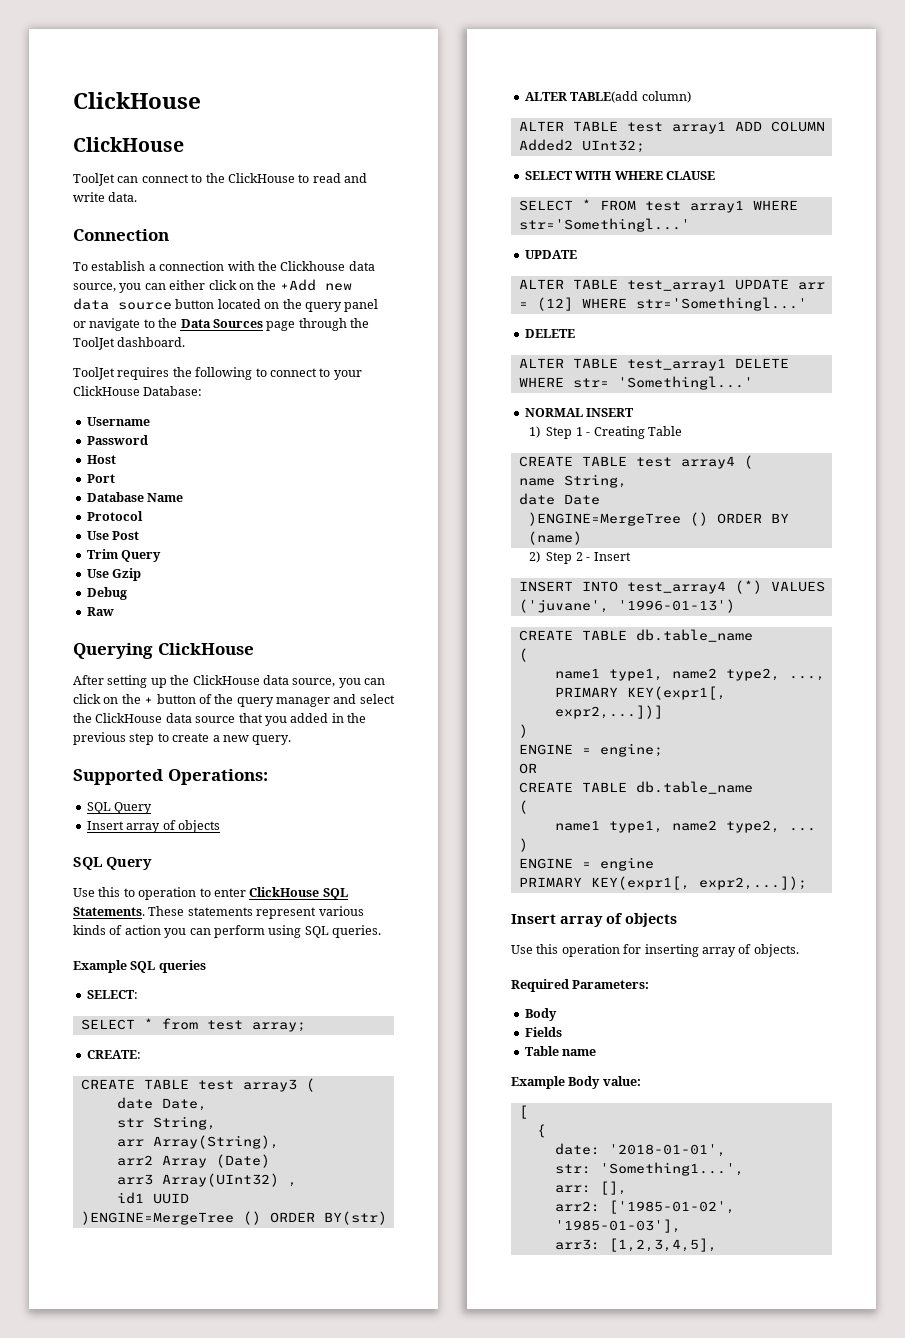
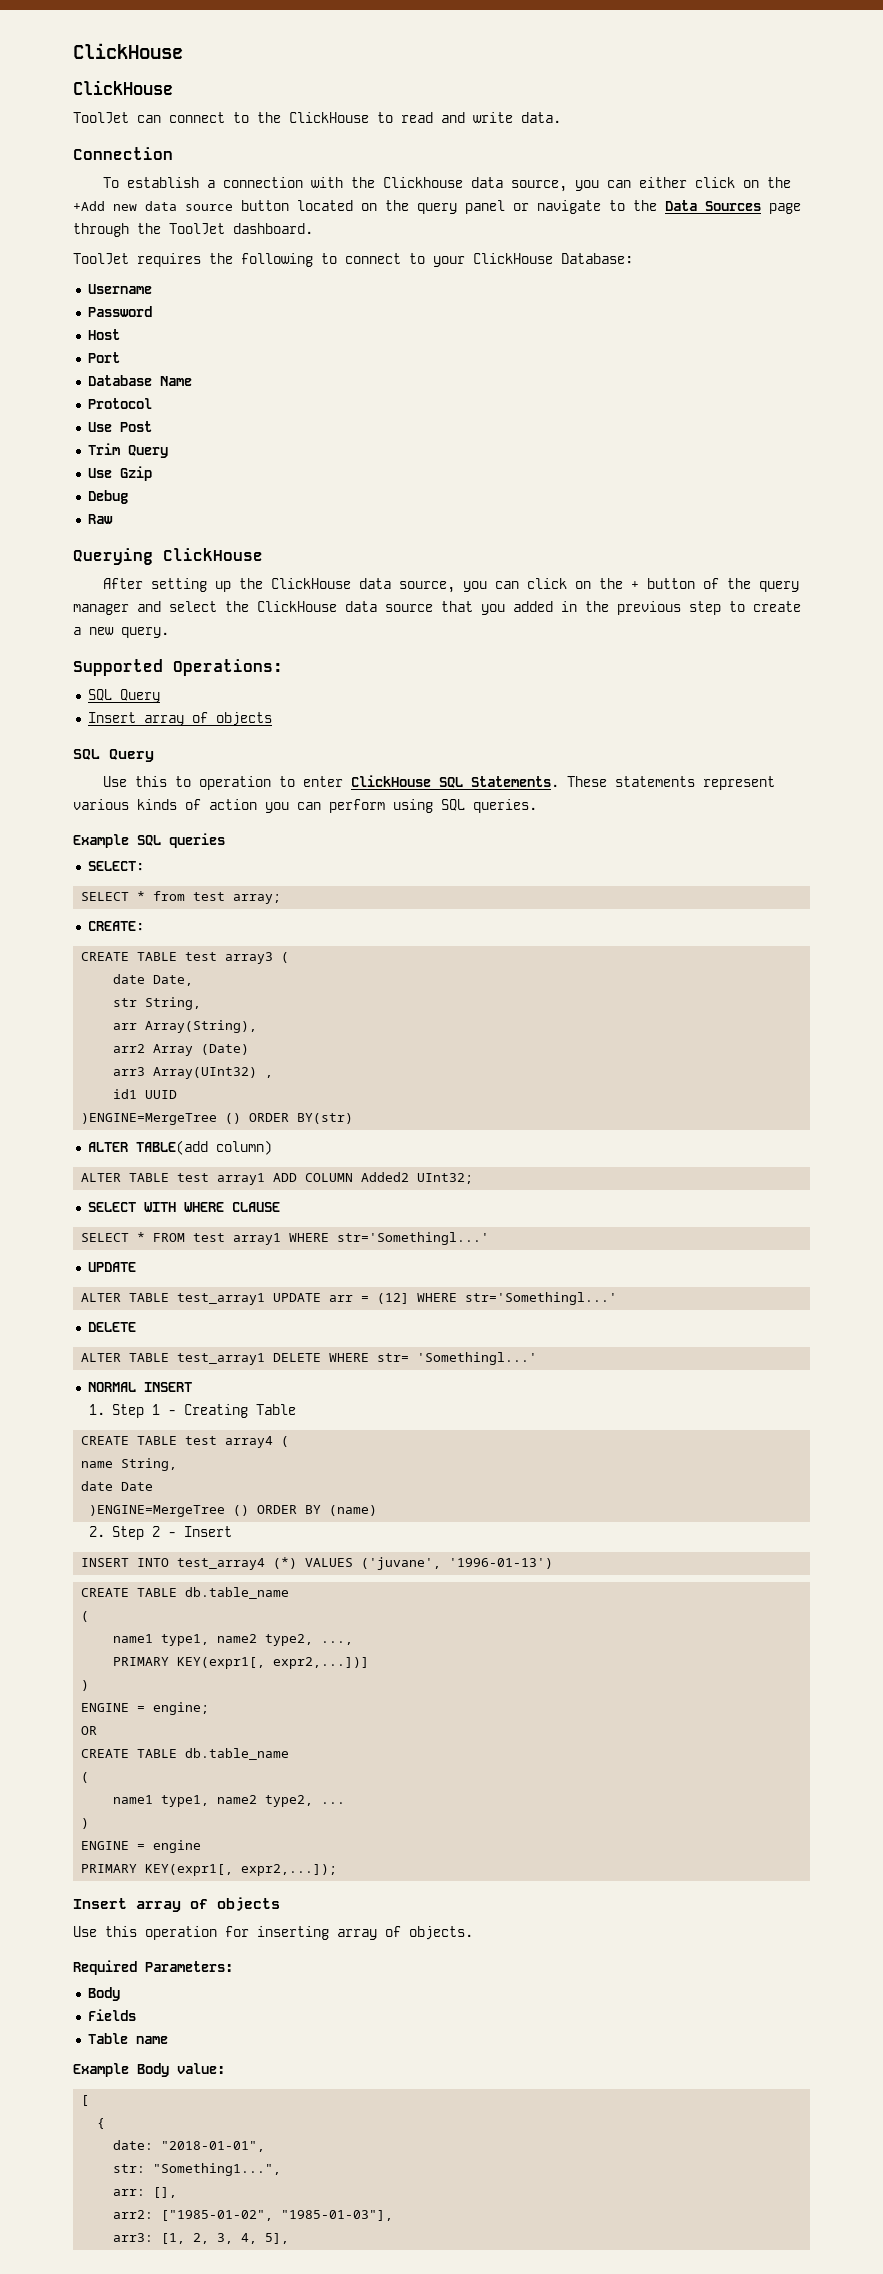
- 1) Step 1 - Creating Table
+ 1. Step 1 - Creating Table
- 2) Step 2 - Insert
+ 2. Step 2 - Insert
- date: '2018-01-01',
+ date: "2018-01-01",
- str: 'Something1...',
+ str: "Something1...",
- arr2: ['1985-01-02', '1985-01-03'],
+ arr2: ["1985-01-02", "1985-01-03"],
- arr3: [1,2,3,4,5],
+ arr3: [1, 2, 3, 4, 5],

